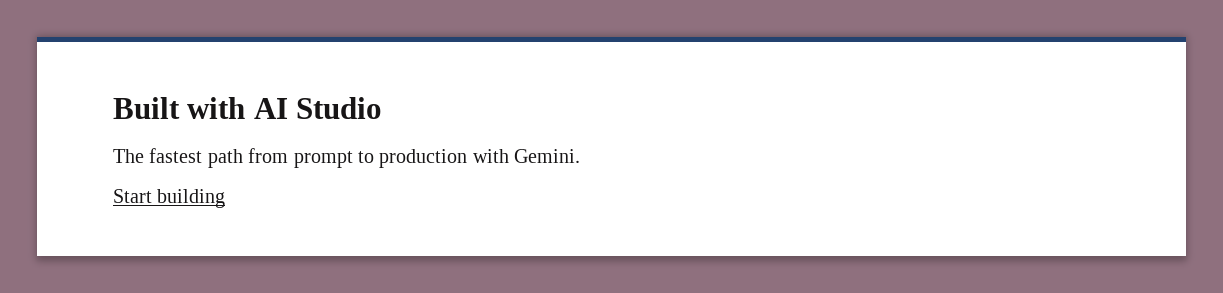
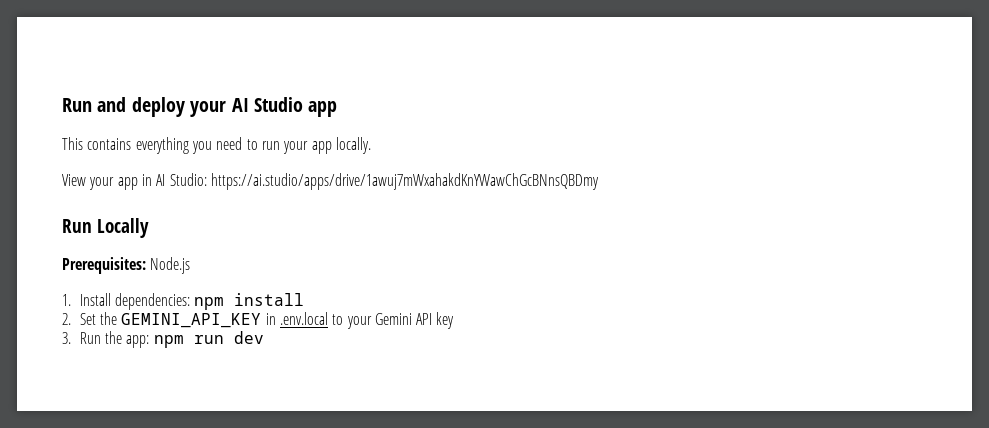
- Built with AI Studio
- The fastest path from prompt to production with Gemini.
- Start building
+ Run and deploy your AI Studio app
+ This contains everything you need to run your app locally.
+ View your app in AI Studio: https://ai.studio/apps/drive/1awuj7mWxahakdKnYWawChGcBNnsQBDmy
+ Run Locally
+ Prerequisites: Node.js
+ 1. Install dependencies: npm install
+ 2. Set the GEMINI_API_KEY in .env.local to your Gemini API key
+ 3. Run the app: npm run dev

